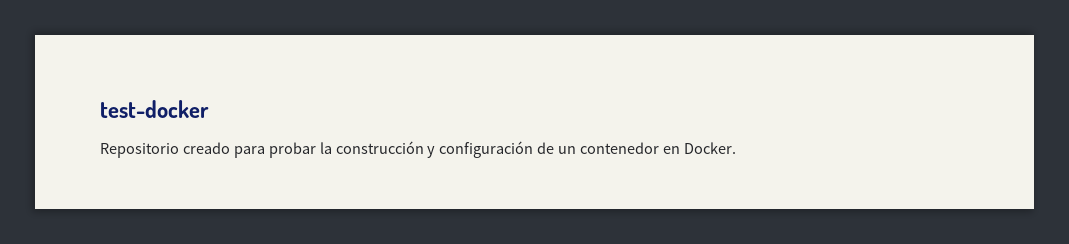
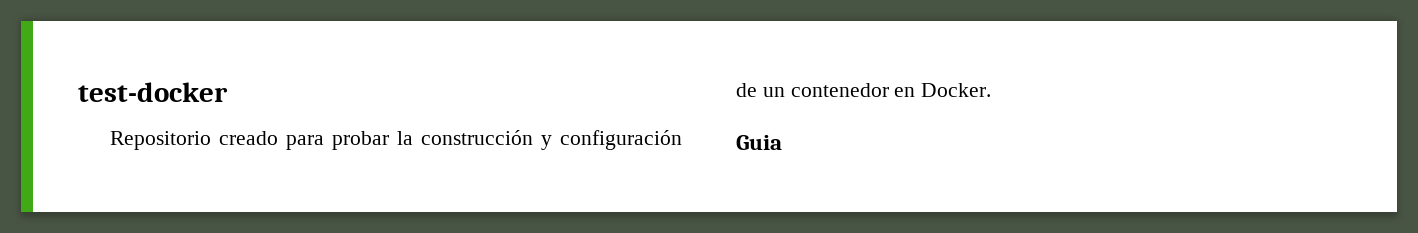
+ Guia

